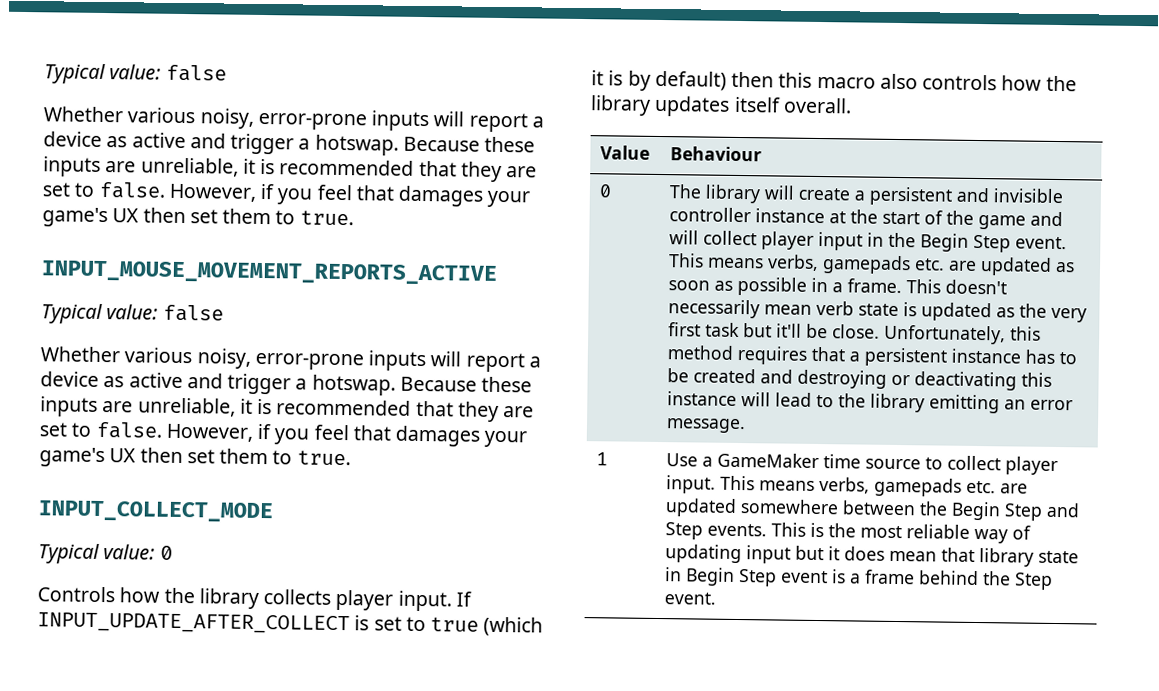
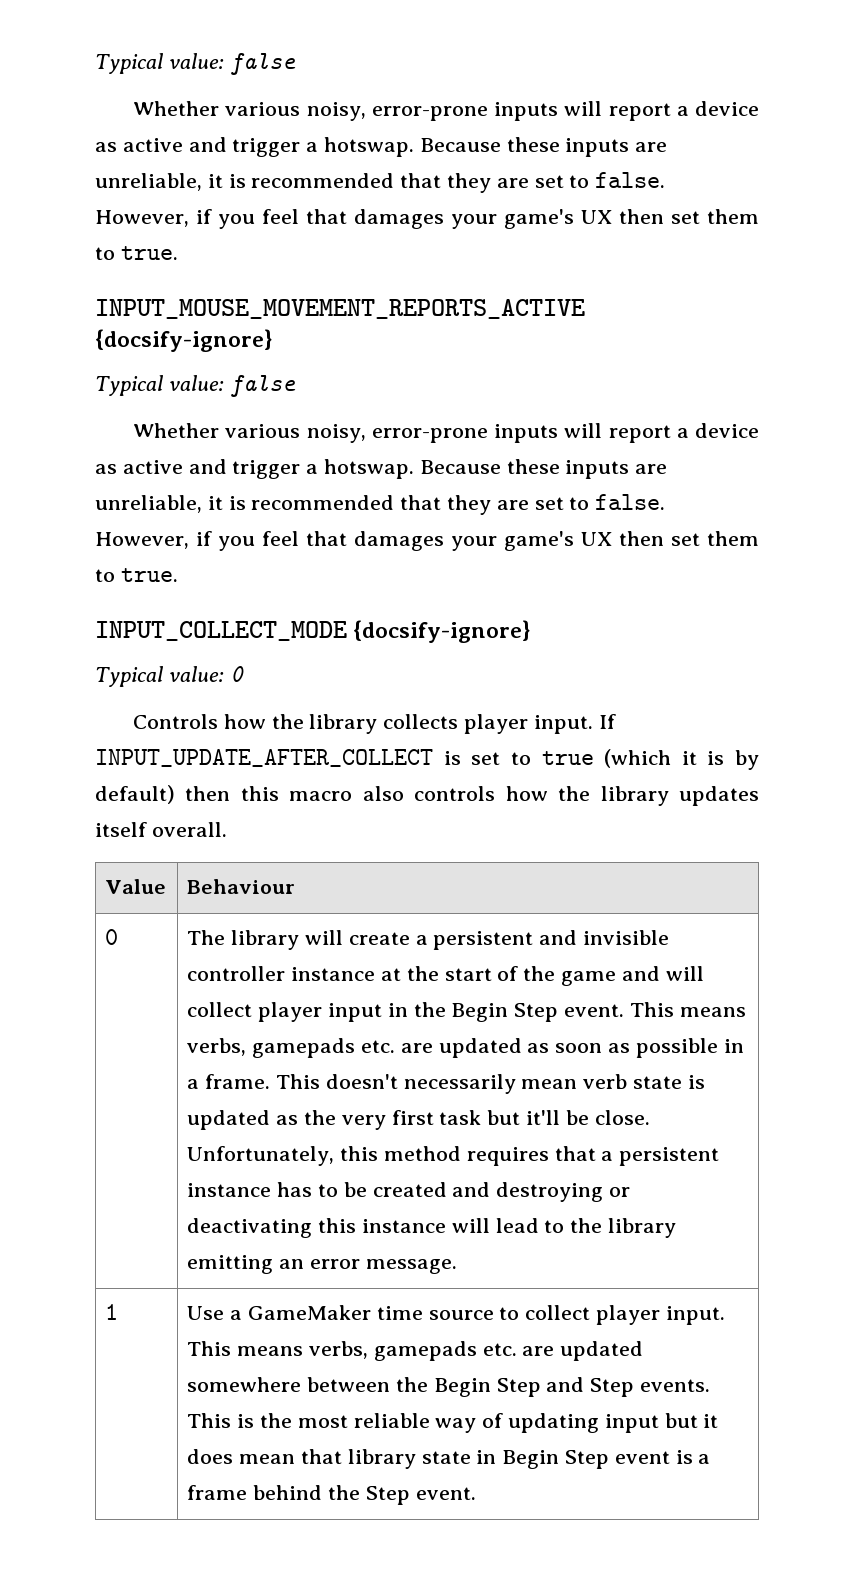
- INPUT_MOUSE_MOVEMENT_REPORTS_ACTIVE
+ INPUT_MOUSE_MOVEMENT_REPORTS_ACTIVE {docsify-ignore}
- INPUT_COLLECT_MODE
+ INPUT_COLLECT_MODE {docsify-ignore}

